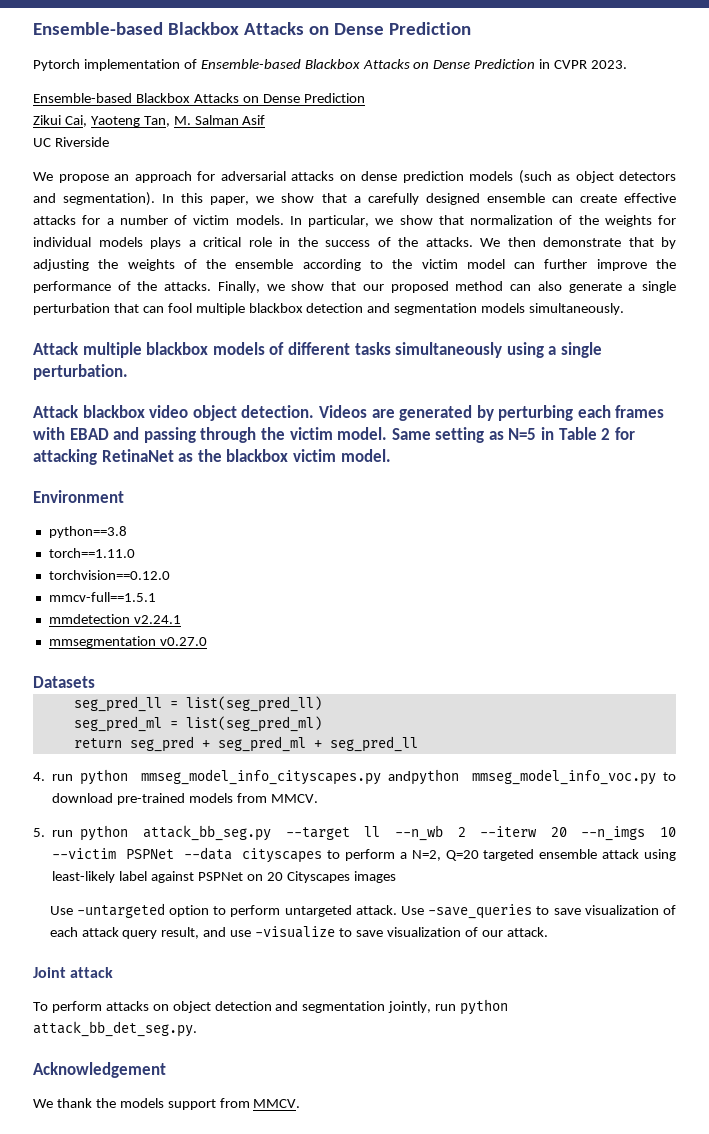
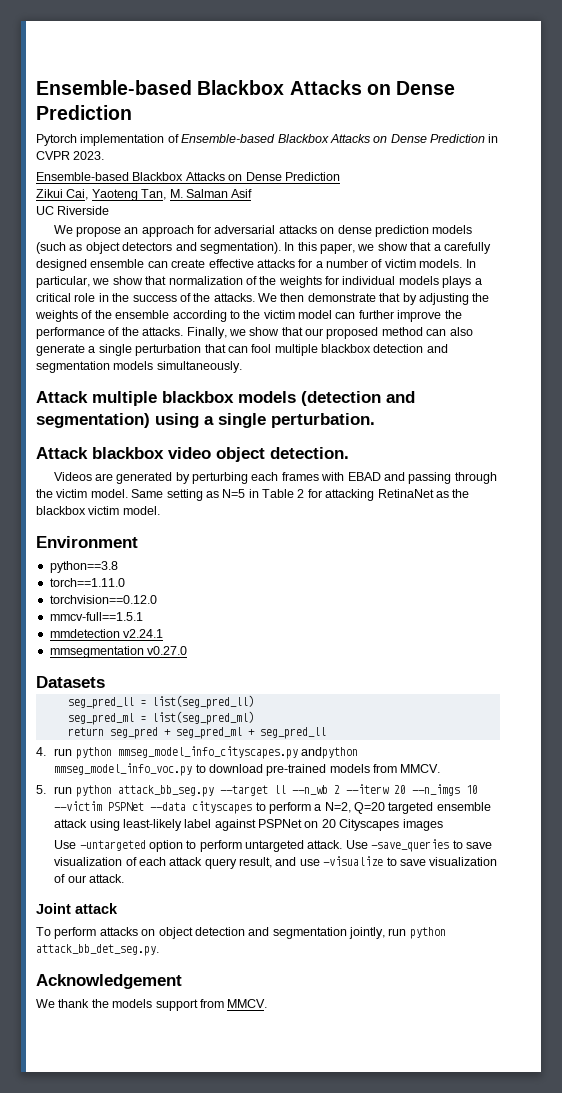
- Attack multiple blackbox models of different tasks simultaneously using a single perturbation.
+ Attack multiple blackbox models (detection and segmentation) using a single perturbation.
- Attack blackbox video object detection. Videos are generated by perturbing each frames with EBAD and passing through the victim model.
+ Attack blackbox video object detection.
+ Videos are generated by perturbing each frames with EBAD and passing through the victim model.

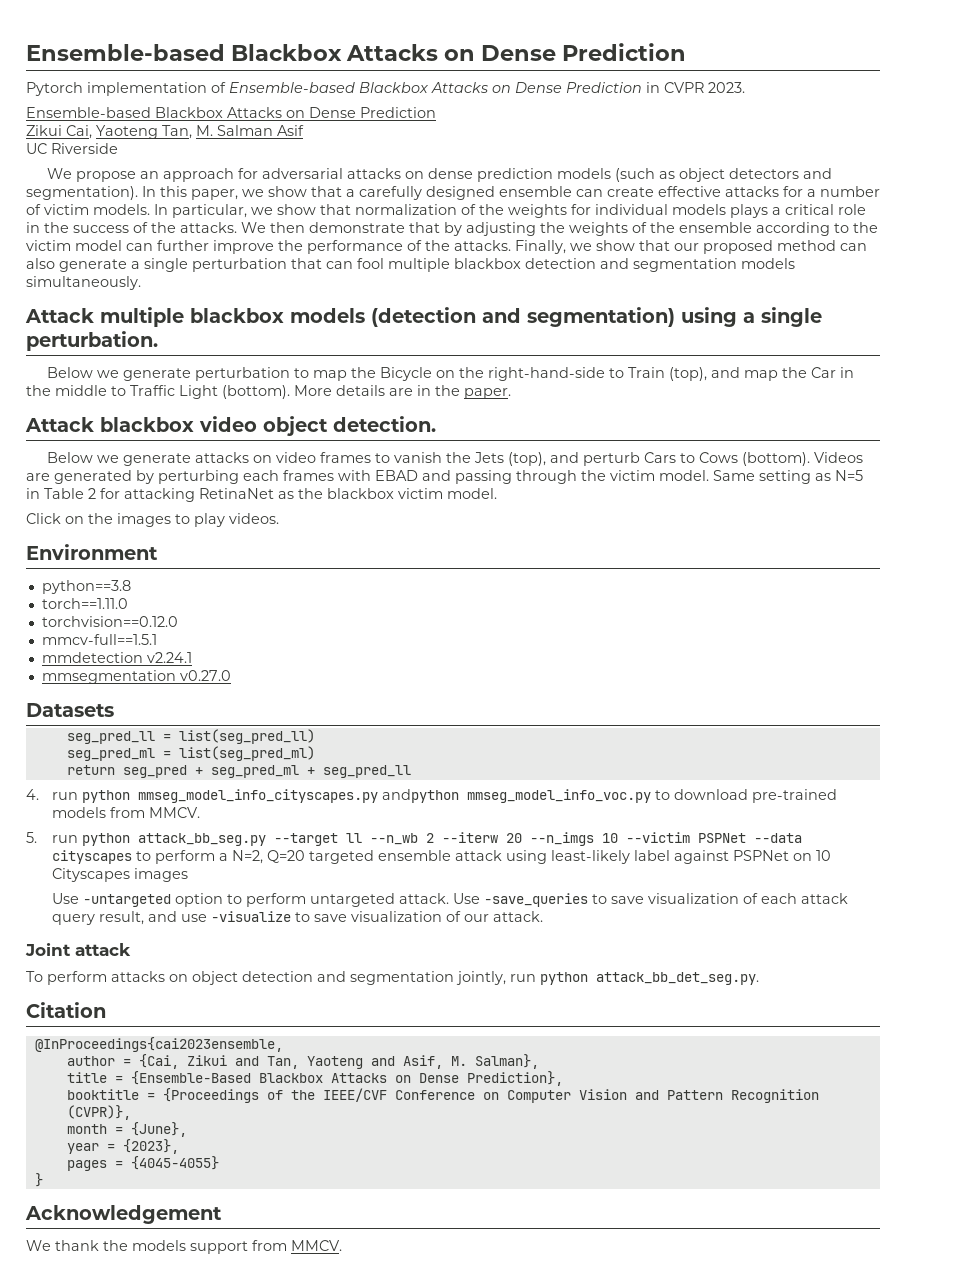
+ Below we generate perturbation to map the Bicycle on the right-hand-side to Train (top), and map the Car in the middle to Traffic Light (bottom). More details are in the paper.
+ Below we generate attacks on video frames to vanish the Jets (top), and perturb Cars to Cows (bottom).
+ Click on the images to play videos.
- 5. run python attack_bb_seg.py --target ll --n_wb 2 --iterw 20 --n_imgs 10 --victim PSPNet --data cityscapes to perform a N=2, Q=20 targeted ensemble attack using least-likely label against PSPNet on 20 Cityscapes images
+ 5. run python attack_bb_seg.py --target ll --n_wb 2 --iterw 20 --n_imgs 10 --victim PSPNet --data cityscapes to perform a N=2, Q=20 targeted ensemble attack using least-likely label against PSPNet on 10 Cityscapes images
+ Citation
+ @InProceedings{cai2023ensemble,
+ author = {Cai, Zikui and Tan, Yaoteng and Asif, M. Salman},
+ title = {Ensemble-Based Blackbox Attacks on Dense Prediction},
+ booktitle = {Proceedings of the IEEE/CVF Conference on Computer Vision and Pattern Recognition (CVPR)},
+ month = {June},
+ year = {2023},
+ pages = {4045-4055}
+ }

